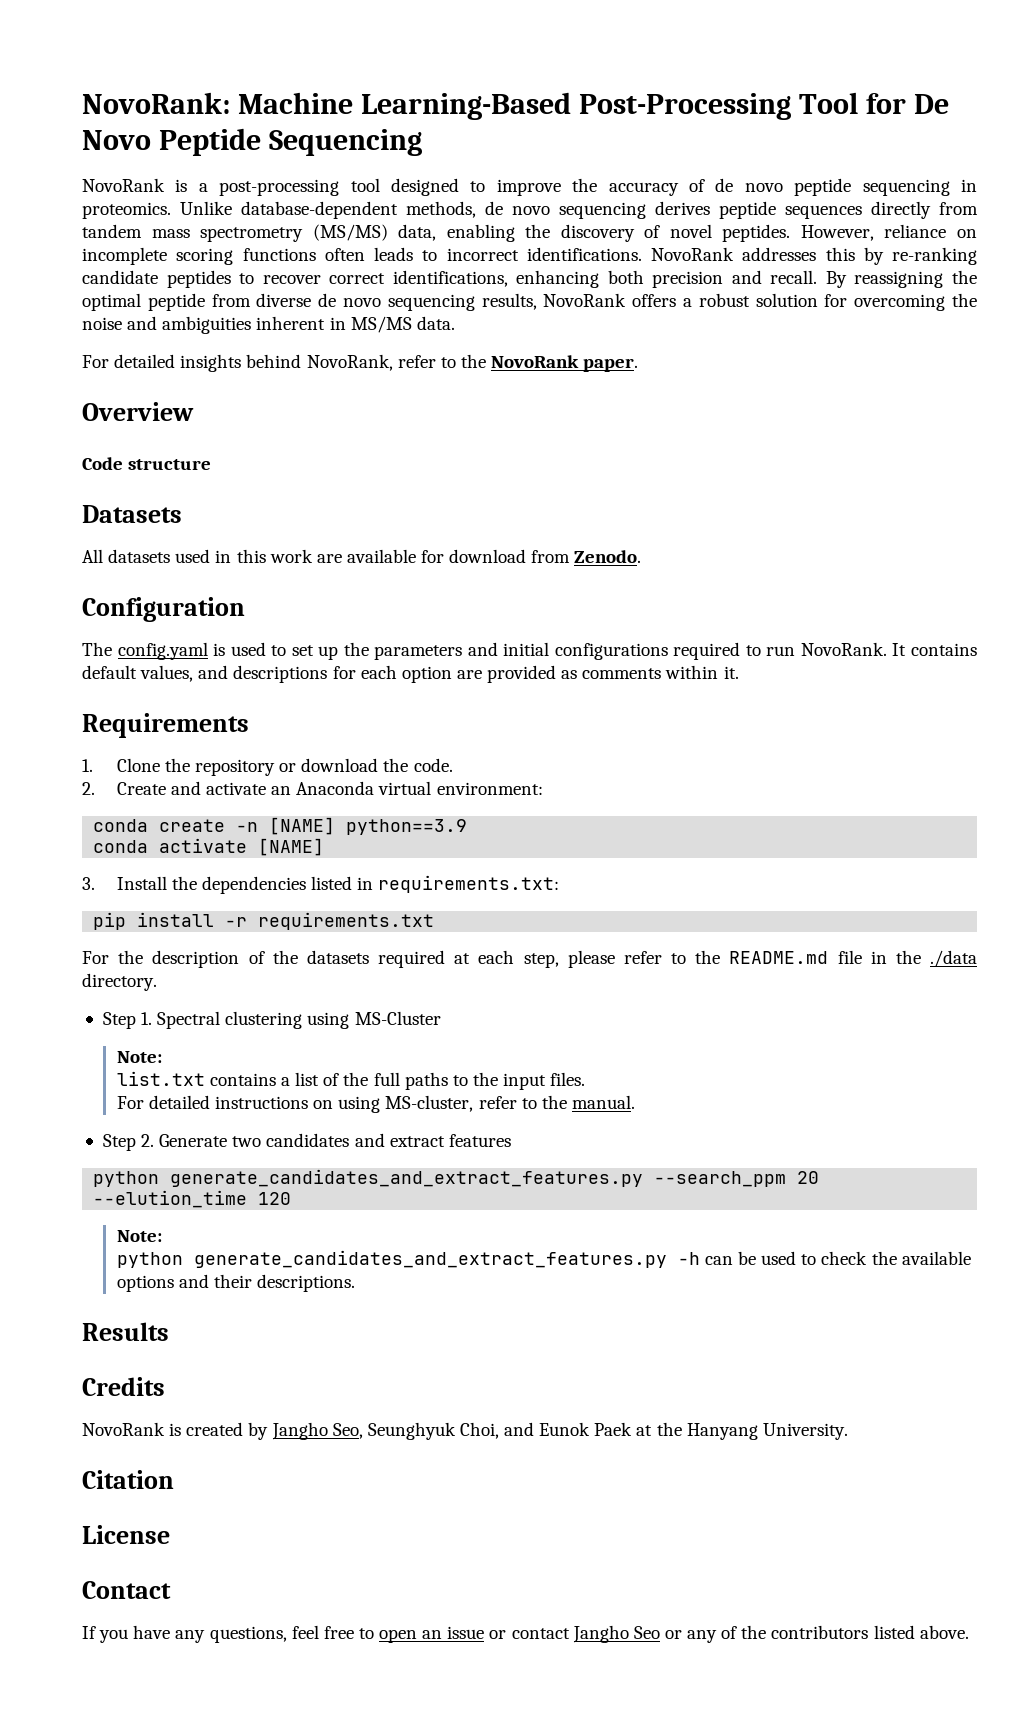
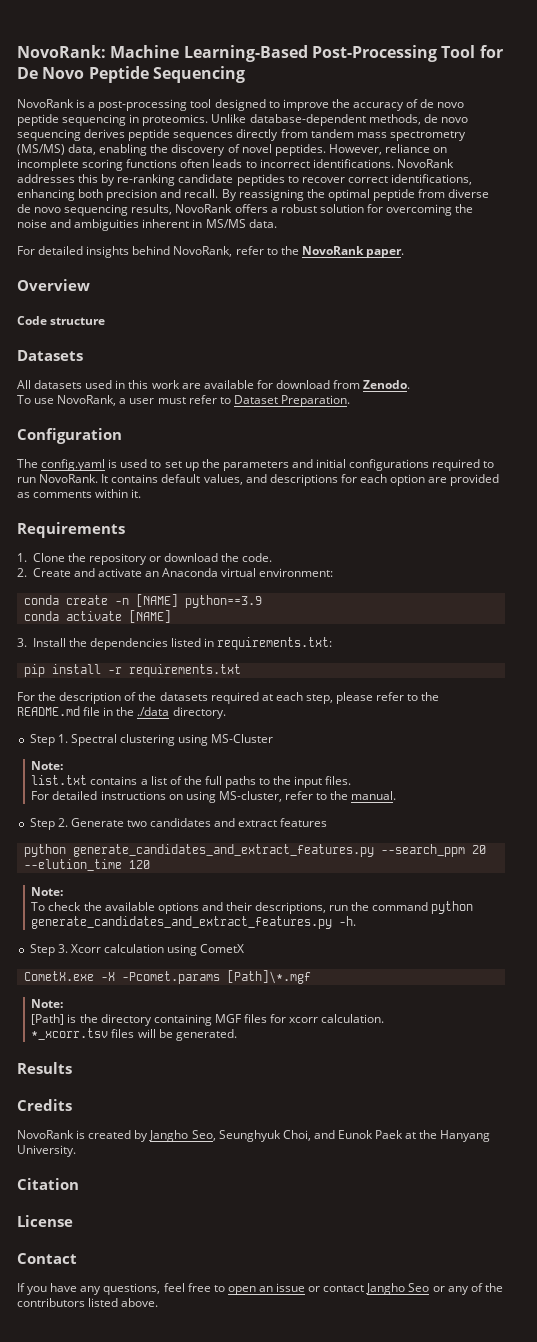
+ To use NovoRank, a user must refer to Dataset Preparation.
- python generate_candidates_and_extract_features.py -h can be used to check the available options and their descriptions.
+ To check the available options and their descriptions, run the command python generate_candidates_and_extract_features.py -h.
+ Step 3. Xcorr calculation using CometX
+ CometX.exe -X -Pcomet.params [Path]\*.mgf
+ Note:
+ [Path] is the directory containing MGF files for xcorr calculation.
+ *_xcorr.tsv files will be generated.

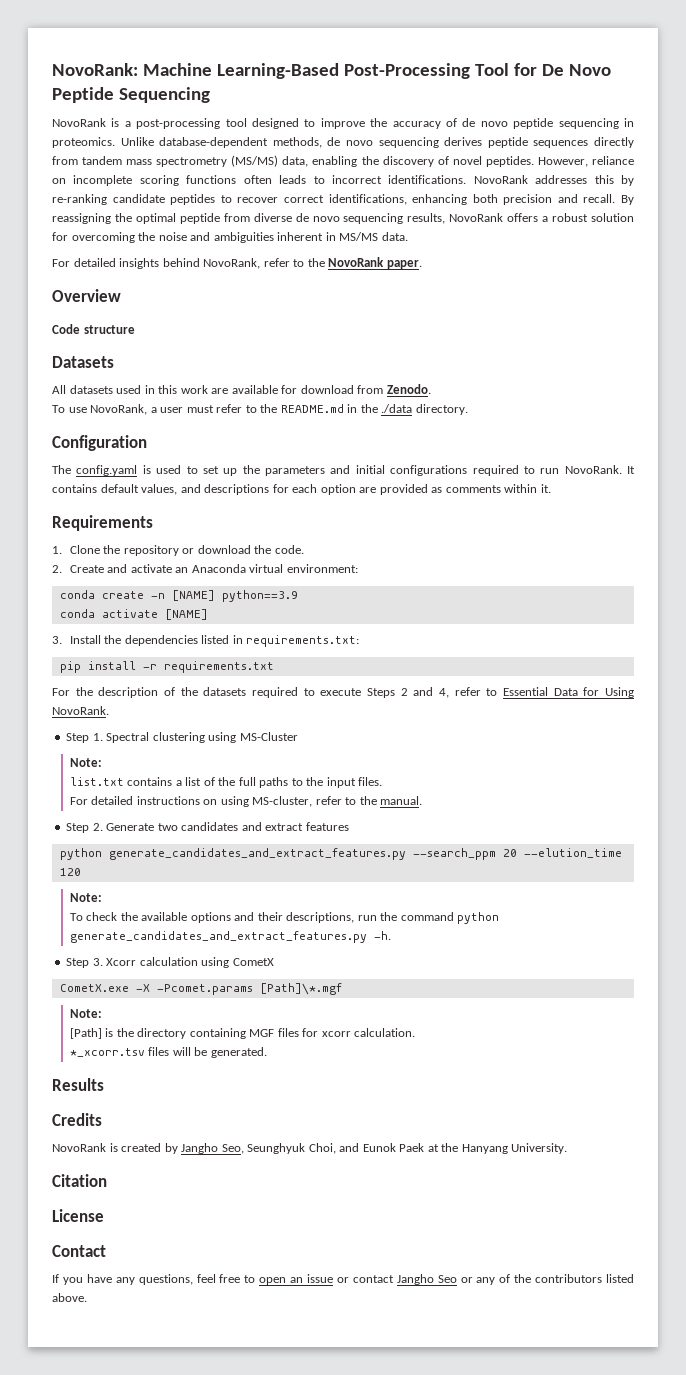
- To use NovoRank, a user must refer to Dataset Preparation.
+ To use NovoRank, a user must refer to the README.md in the ./data directory.
- For the description of the datasets required at each step, please refer to the README.md file in the ./data directory.
+ For the description of the datasets required to execute Steps 2 and 4, refer to Essential Data for Using NovoRank.

